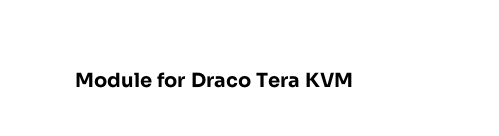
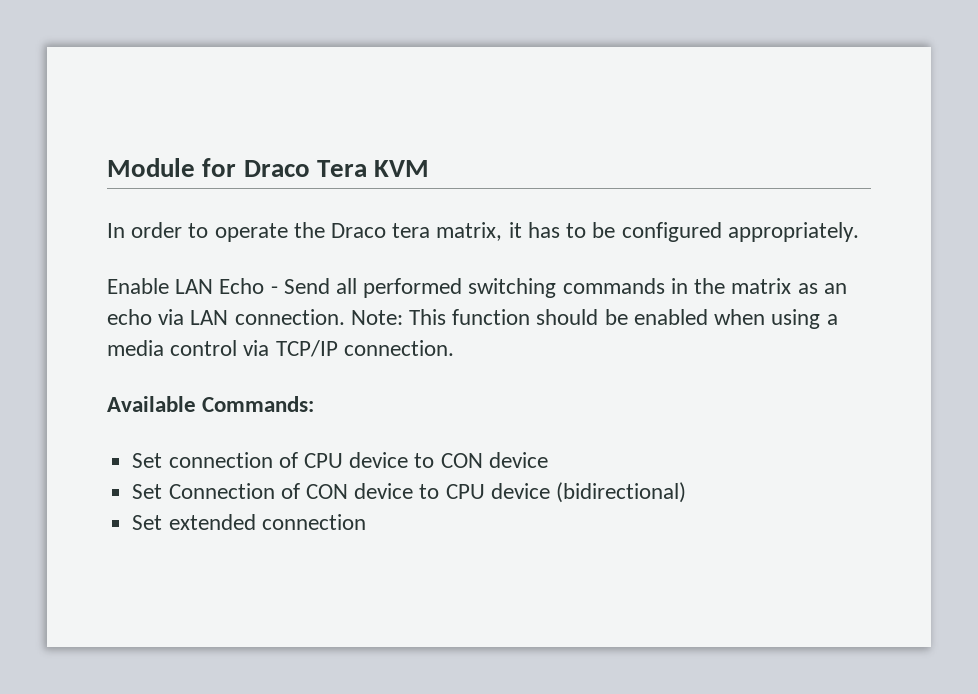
+ In order to operate the Draco tera matrix, it has to be configured appropriately.
+ Enable LAN Echo - Send all performed switching commands in the matrix as an echo via LAN connection. Note: This function should be enabled when using a media control via TCP/IP connection.
+ Available Commands:
+ Set connection of CPU device to CON device
+ Set Connection of CON device to CPU device (bidirectional)
+ Set extended connection

